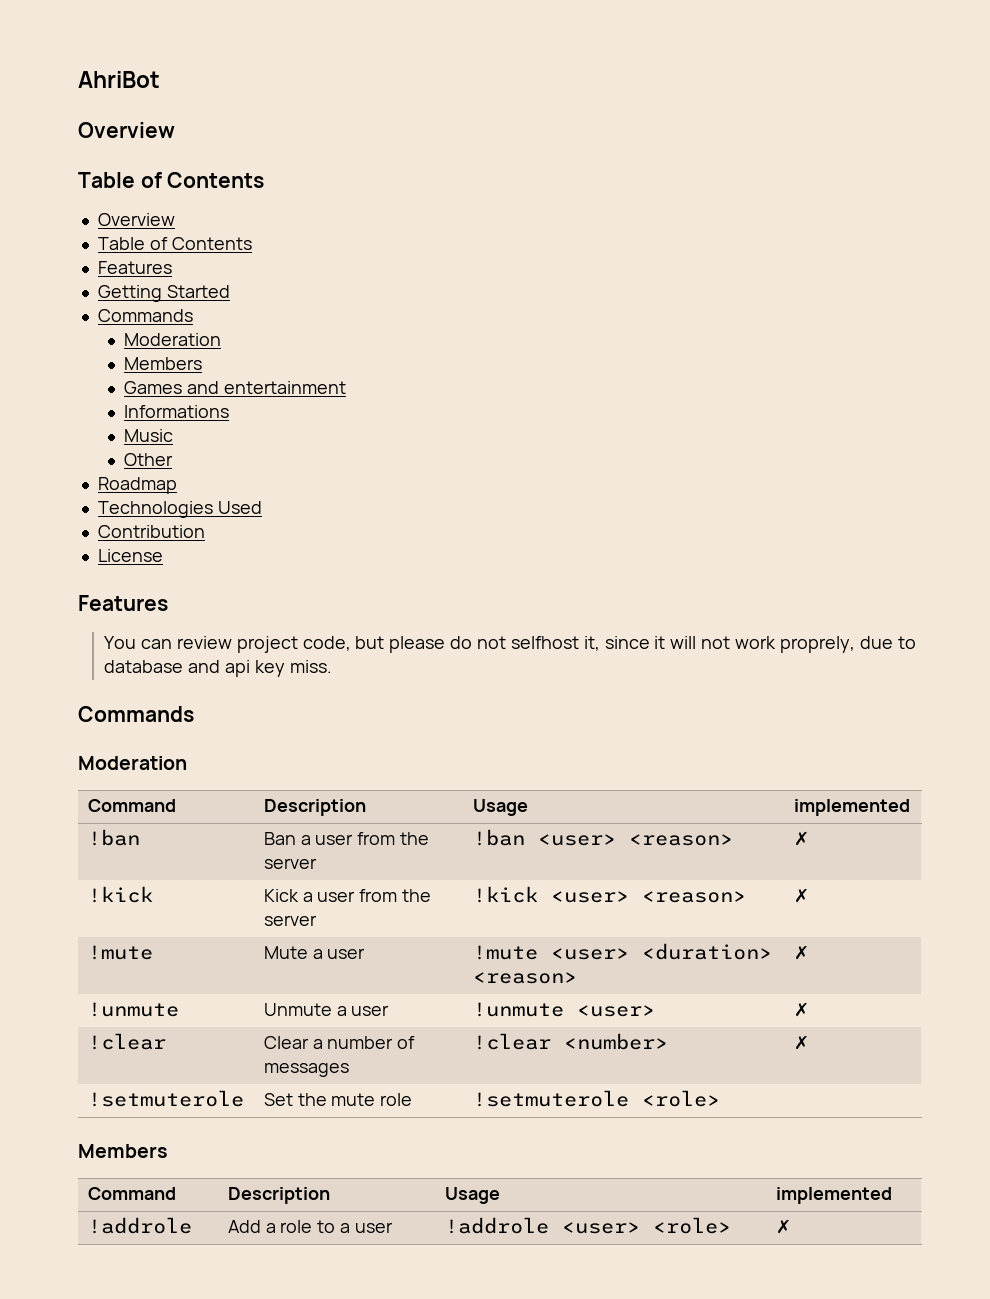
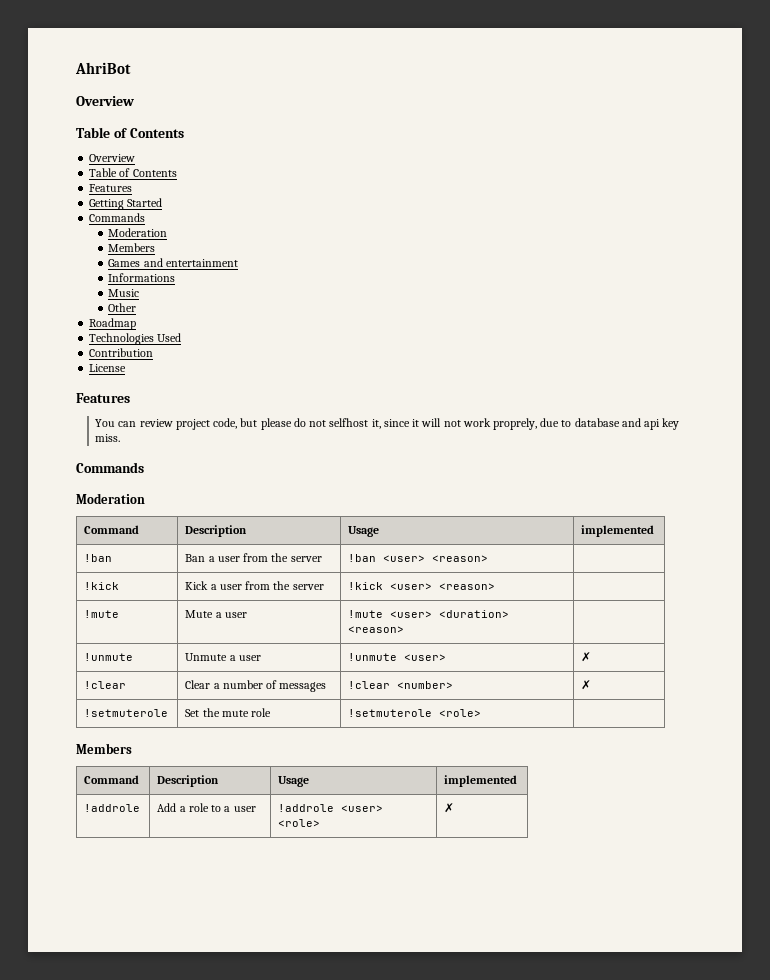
- !ban | Ban a user from the server | !ban <user> <reason> | ✗
+ !ban | Ban a user from the server | !ban <user> <reason> |
- !kick | Kick a user from the server | !kick <user> <reason> | ✗
+ !kick | Kick a user from the server | !kick <user> <reason> |
- !mute | Mute a user | !mute <user> <duration> <reason> | ✗
+ !mute | Mute a user | !mute <user> <duration> <reason> |

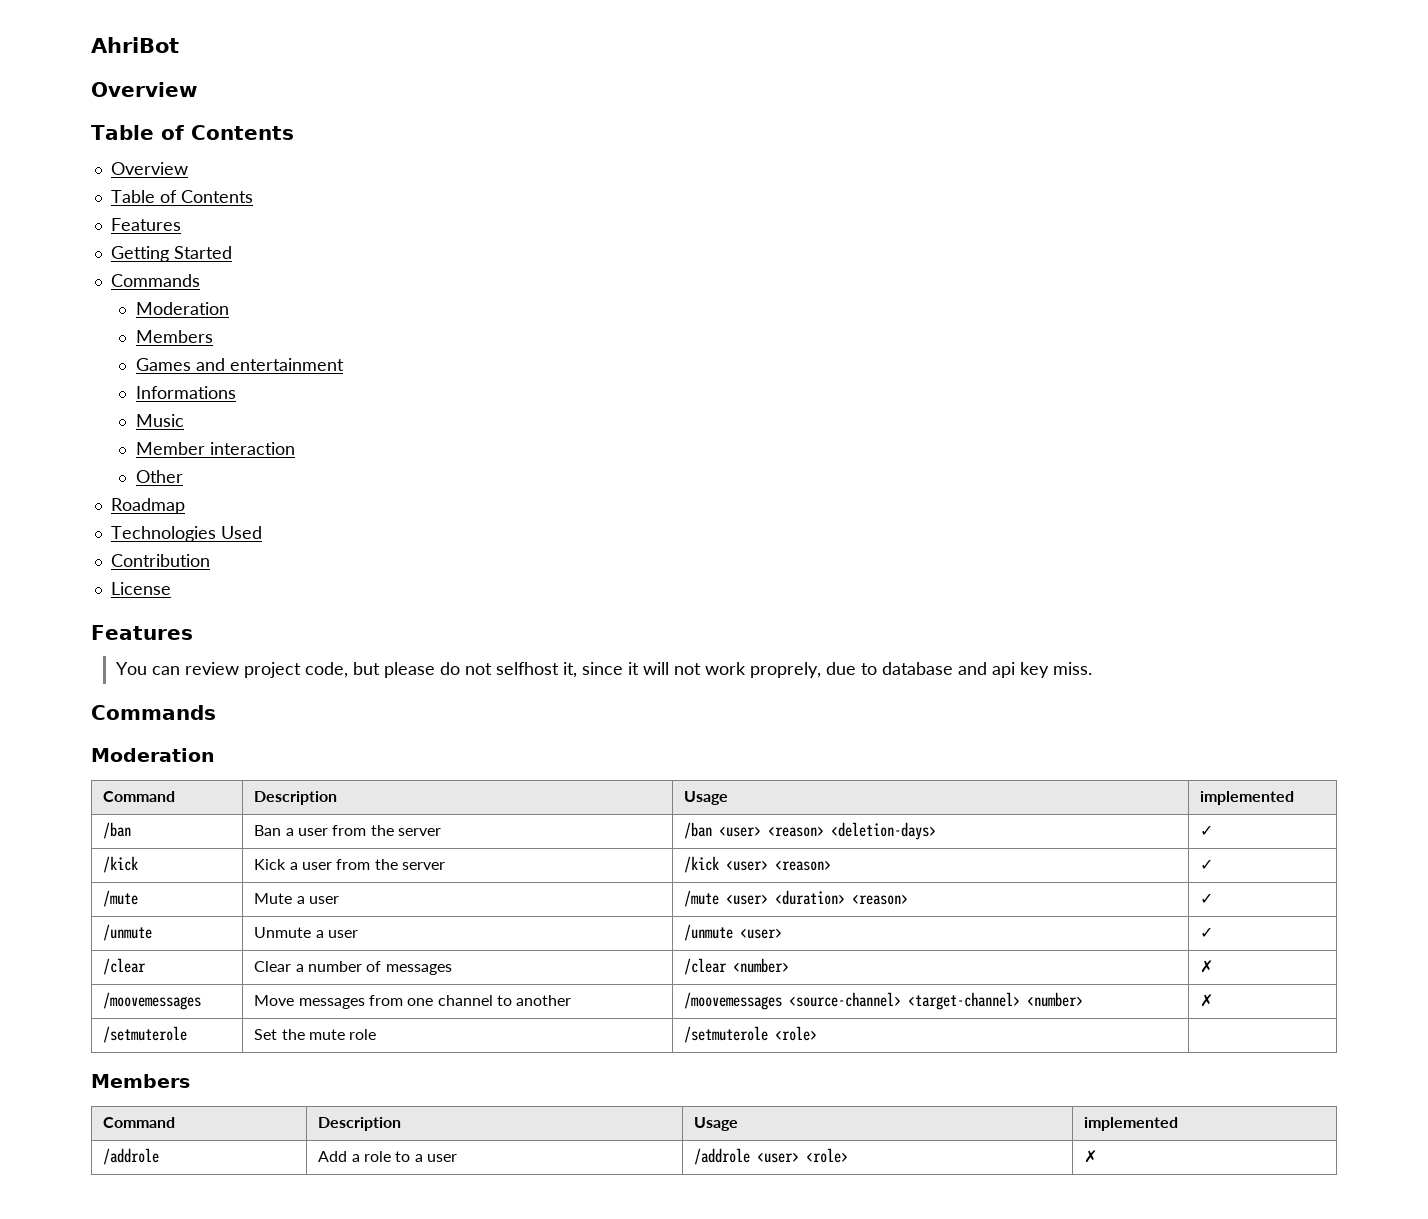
+ Member interaction
- !ban | Ban a user from the server | !ban <user> <reason> |
- !kick | Kick a user from the server | !kick <user> <reason> |
- !mute | Mute a user | !mute <user> <duration> <reason> |
- !unmute | Unmute a user | !unmute <user> | ✗
- !clear | Clear a number of messages | !clear <number> | ✗
- !setmuterole | Set the mute role | !setmuterole <role> |
+ /ban | Ban a user from the server | /ban <user> <reason> <deletion-days> | ✓
+ /kick | Kick a user from the server | /kick <user> <reason> | ✓
+ /mute | Mute a user | /mute <user> <duration> <reason> | ✓
+ /unmute | Unmute a user | /unmute <user> | ✓
+ /clear | Clear a number of messages | /clear <number> | ✗
+ /moovemessages | Move messages from one channel to another | /moovemessages <source-channel> <target-channel> <number> | ✗
+ /setmuterole | Set the mute role | /setmuterole <role> |
- !addrole | Add a role to a user | !addrole <user> <role> | ✗
+ /addrole | Add a role to a user | /addrole <user> <role> | ✗

